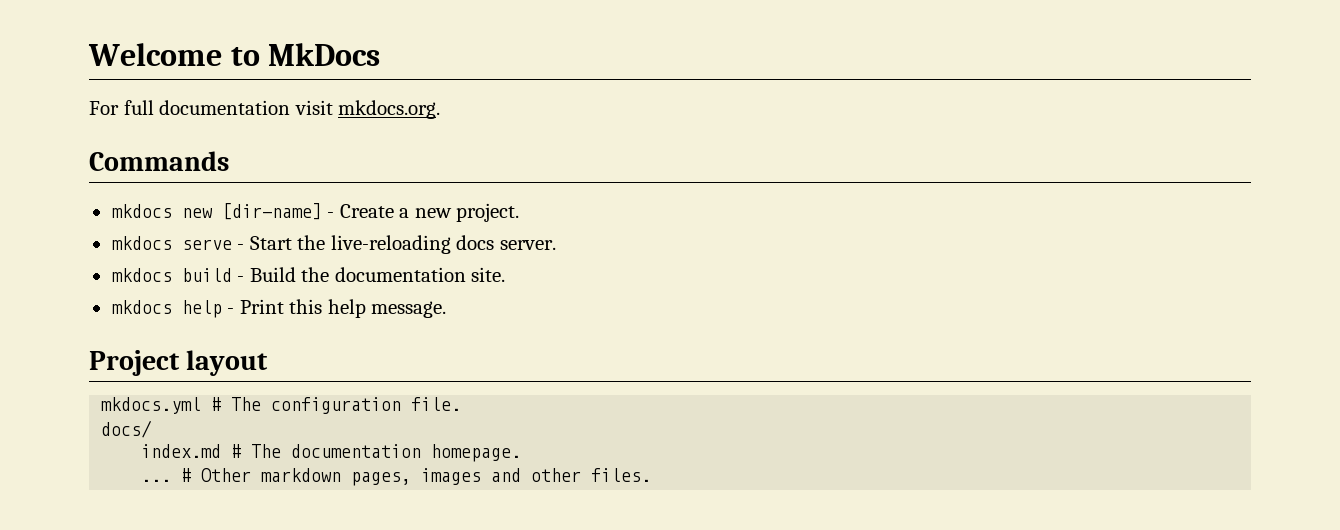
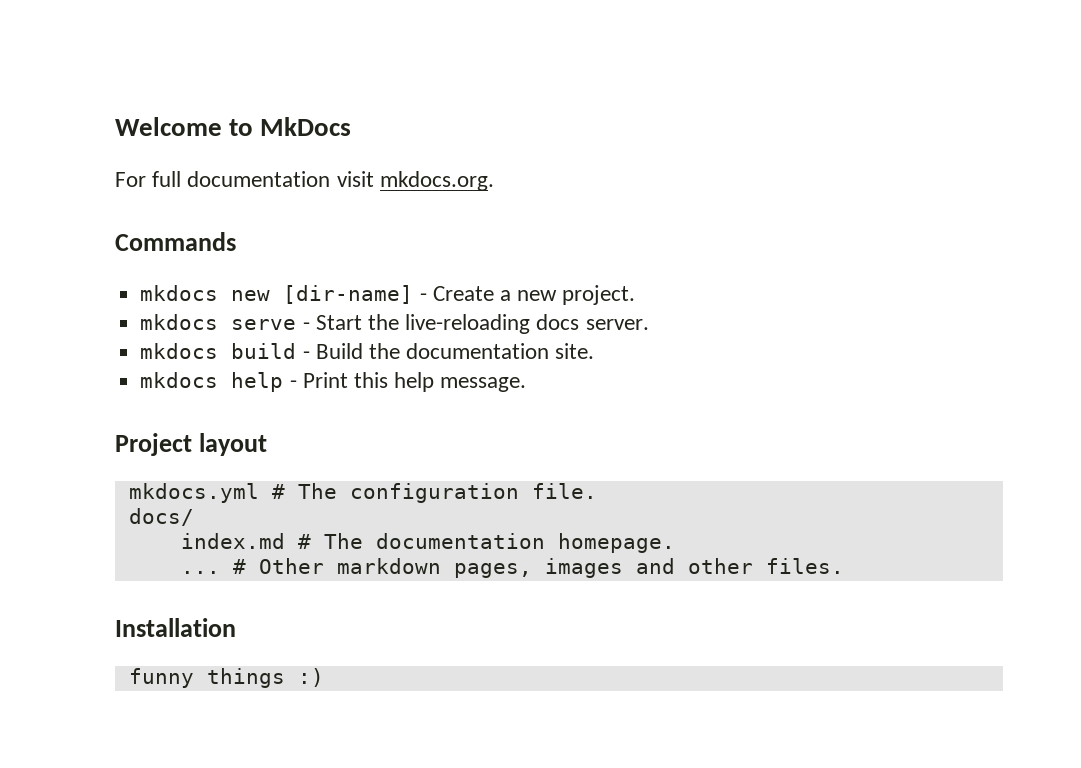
+ Installation
+ funny things :)

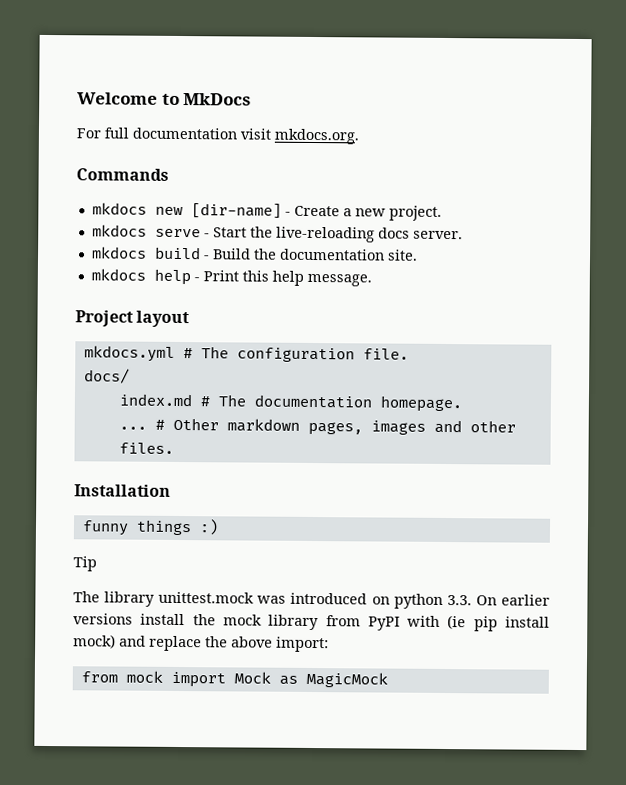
+ Tip
+ The library unittest.mock was introduced on python 3.3. On earlier versions install the mock library from PyPI with (ie pip install mock) and replace the above import:
+ from mock import Mock as MagicMock

